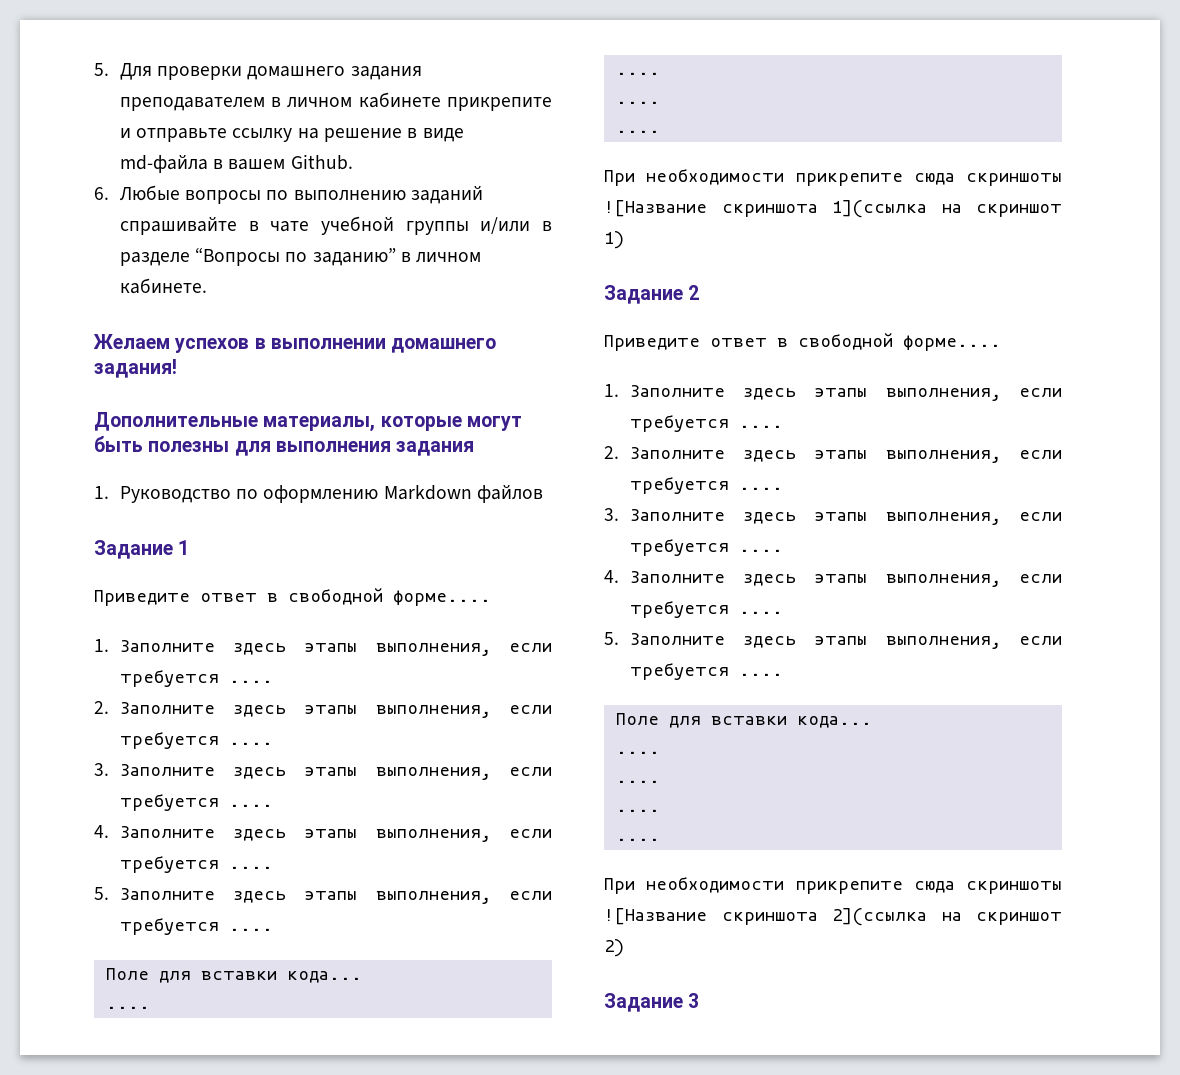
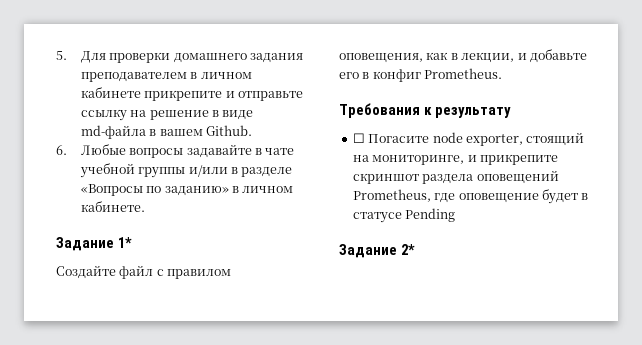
- 6. Любые вопросы по выполнению заданий спрашивайте в чате учебной группы и/или в разделе “Вопросы по заданию” в личном кабинете.
+ 6. Любые вопросы задавайте в чате учебной группы и/или в разделе «Вопросы по заданию» в личном кабинете.
- Желаем успехов в выполнении домашнего задания!
- Дополнительные материалы, которые могут быть полезны для выполнения задания
- 1. Руководство по оформлению Markdown файлов
- Задание 1
- Приведите ответ в свободной форме....
- 1. Заполните здесь этапы выполнения, если требуется ....
- 2. Заполните здесь этапы выполнения, если требуется ....
- 3. Заполните здесь этапы выполнения, если требуется ....
- 4. Заполните здесь этапы выполнения, если требуется ....
- 5. Заполните здесь этапы выполнения, если требуется ....
- Поле для вставки кода...
- ....
- ....
- ....
- ....
- При необходимости прикрепитe сюда скриншоты ![Название скриншота 1](ссылка на скриншот 1)
- Задание 2
- Приведите ответ в свободной форме....
- 1. Заполните здесь этапы выполнения, если требуется ....
- 2. Заполните здесь этапы выполнения, если требуется ....
- 3. Заполните здесь этапы выполнения, если требуется ....
- 4. Заполните здесь этапы выполнения, если требуется ....
- 5. Заполните здесь этапы выполнения, если требуется ....
- Поле для вставки кода...
- ....
- ....
- ....
- ....
- При необходимости прикрепитe сюда скриншоты ![Название скриншота 2](ссылка на скриншот 2)
- Задание 3
+ Задание 1*
+ Создайте файл с правилом оповещения, как в лекции, и добавьте его в конфиг Prometheus.
+ Требования к результату
+ ☐ Погасите node exporter, стоящий на мониторинге, и прикрепите скриншот раздела оповещений Prometheus, где оповещение будет в статусе Pending
+ Задание 2*

